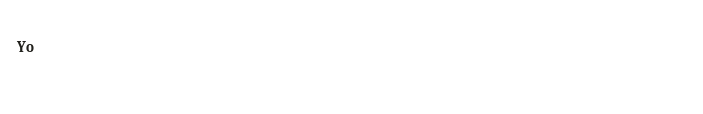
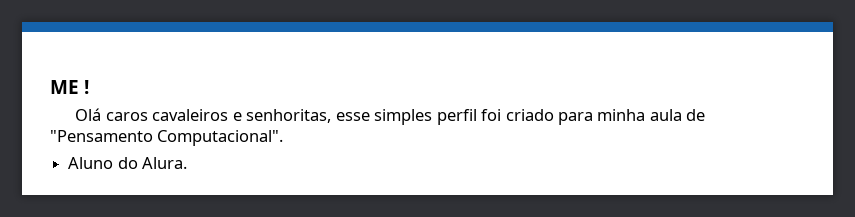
- Yo
+ ME !
+ Olá caros cavaleiros e senhoritas, esse simples perfil foi criado para minha aula de "Pensamento Computacional".
+ Aluno do Alura.

